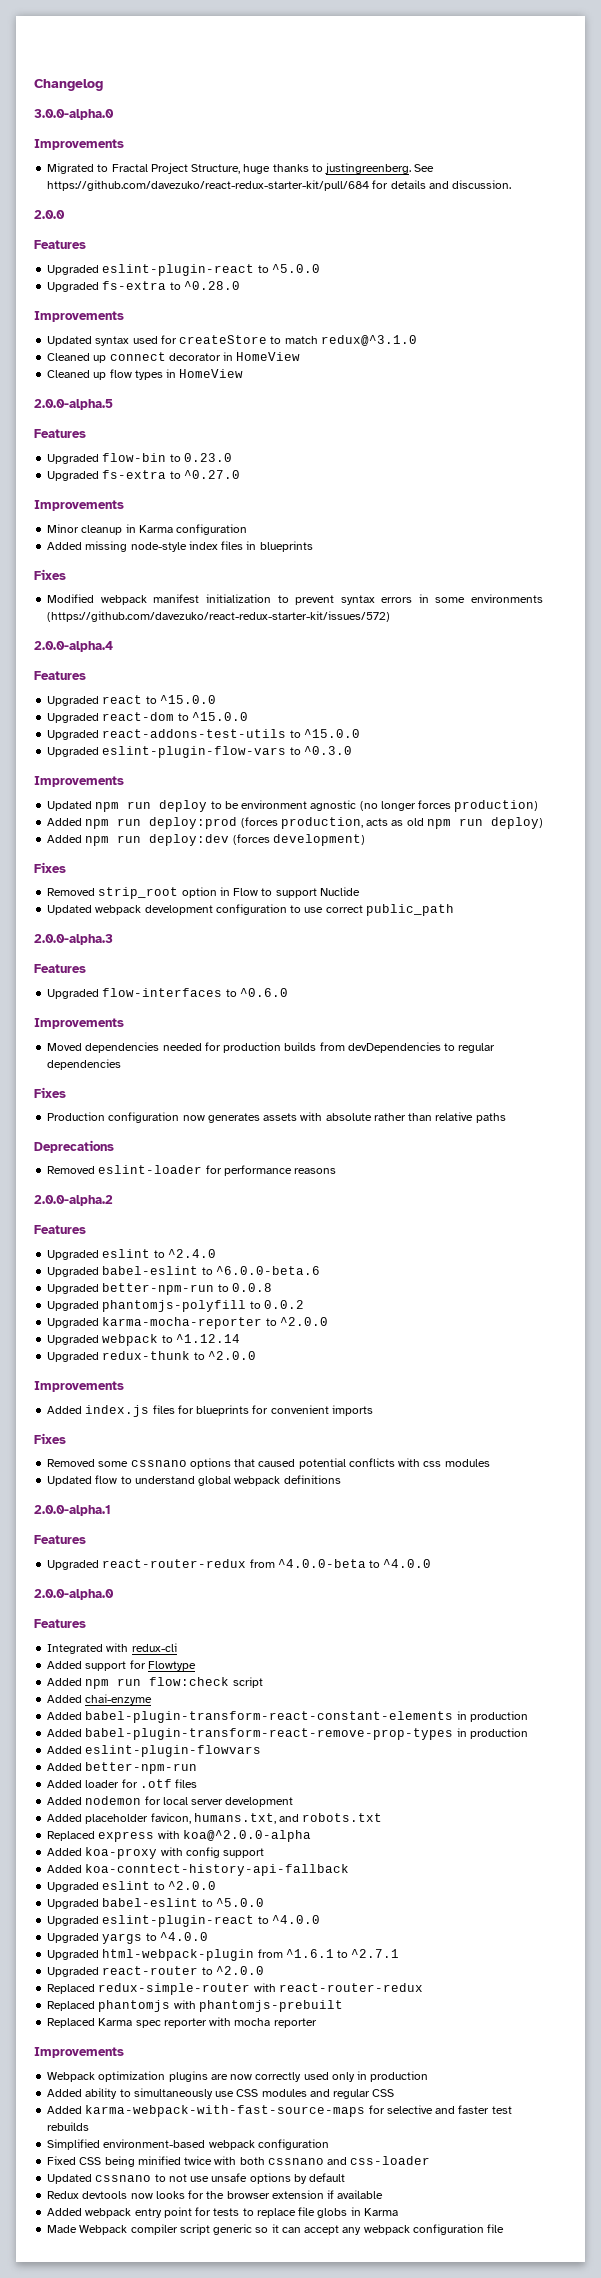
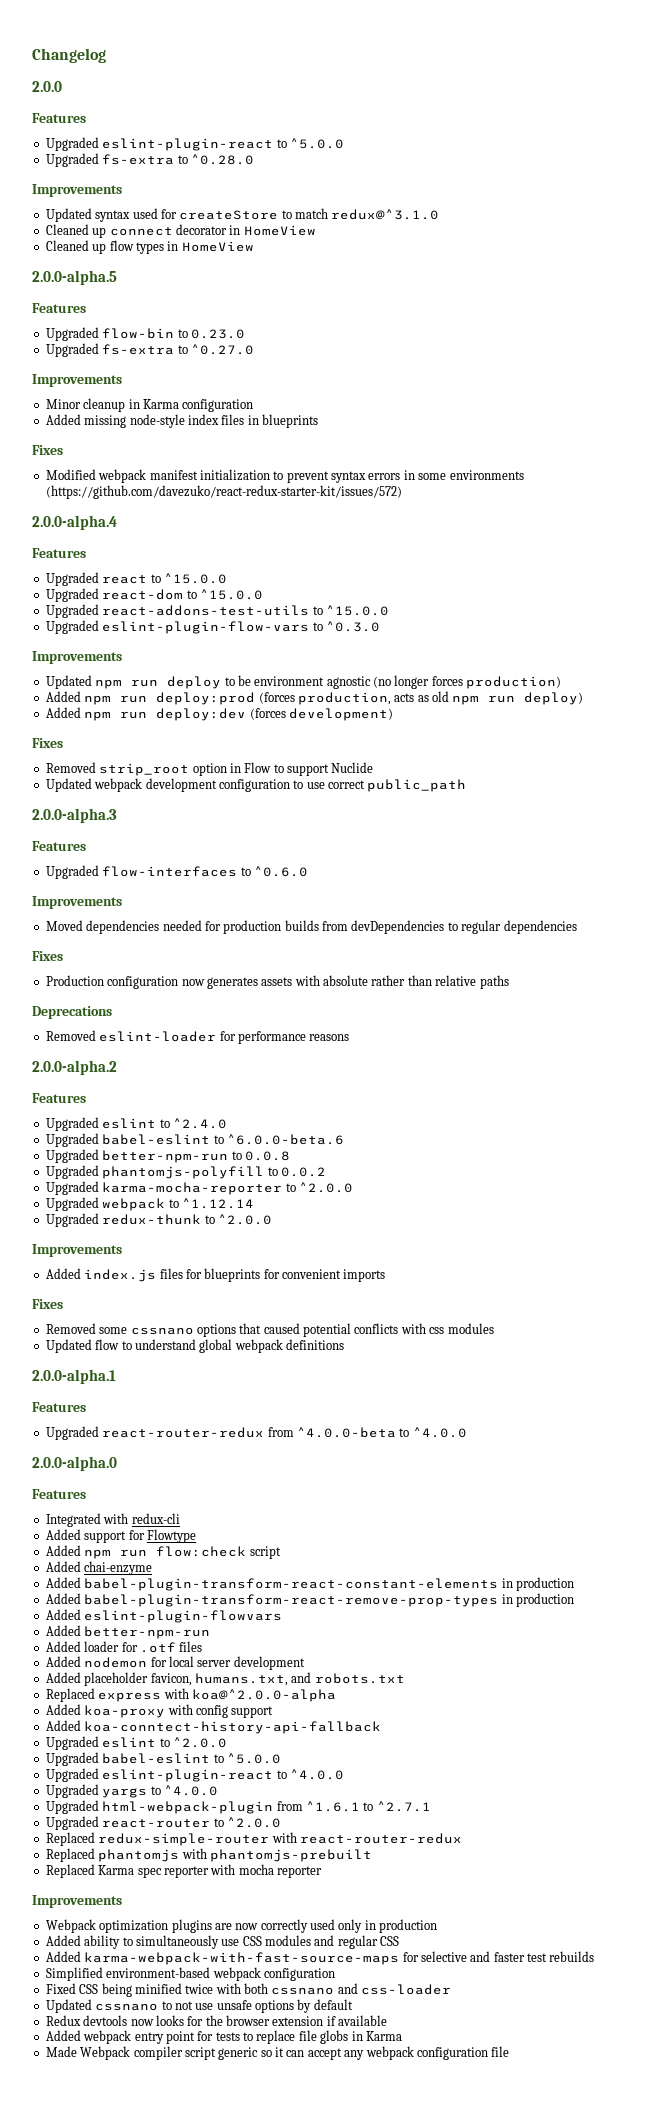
- 3.0.0-alpha.0
- Improvements
- Migrated to Fractal Project Structure, huge thanks to justingreenberg. See https://github.com/davezuko/react-redux-starter-kit/pull/684 for details and discussion.

